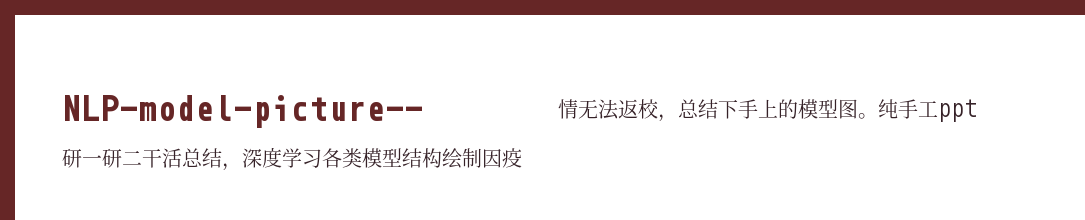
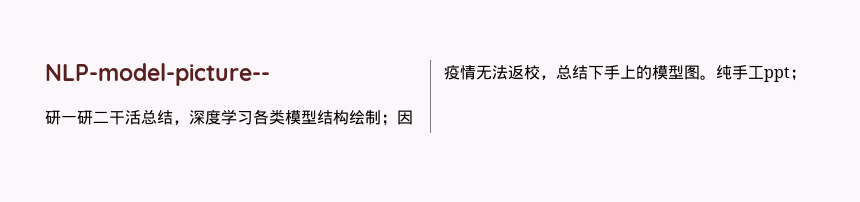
- 研一研二干活总结，深度学习各类模型结构绘制因疫情无法返校，总结下手上的模型图。
+ 研一研二干活总结，深度学习各类模型结构绘制；因疫情无法返校，总结下手上的模型图。
- 纯手工ppt
+ 纯手工ppt；

